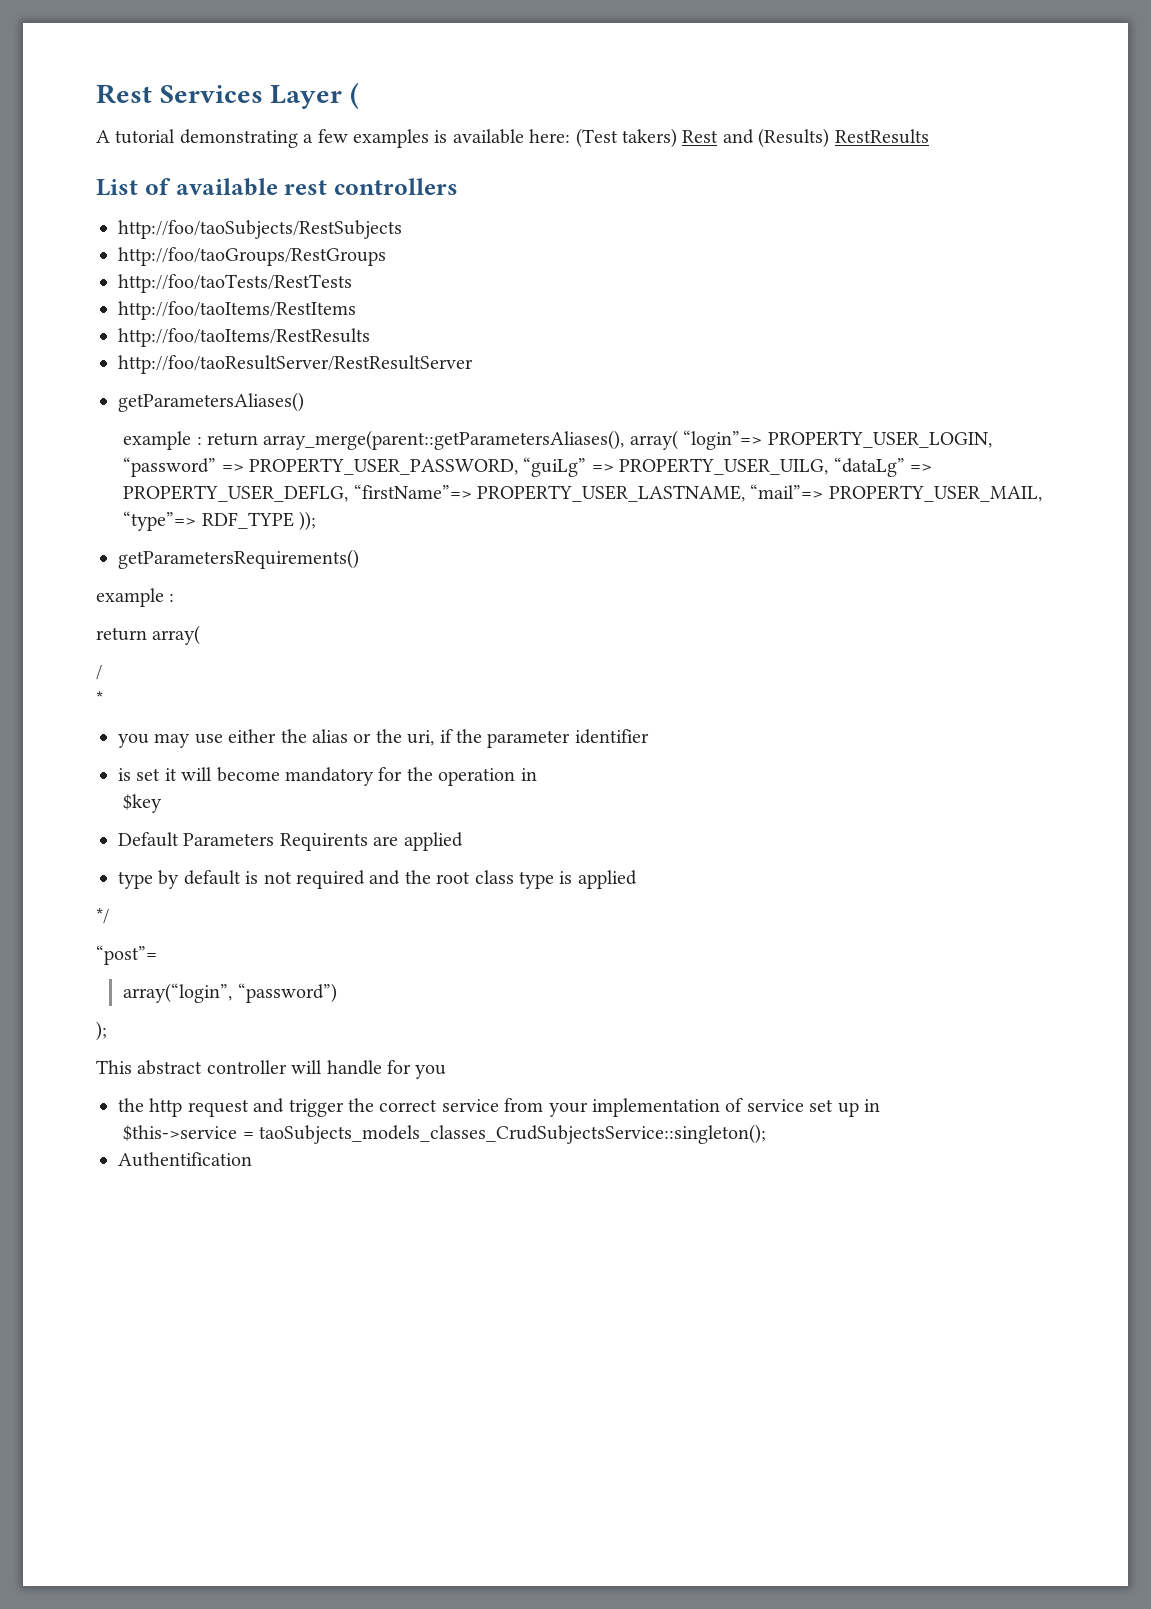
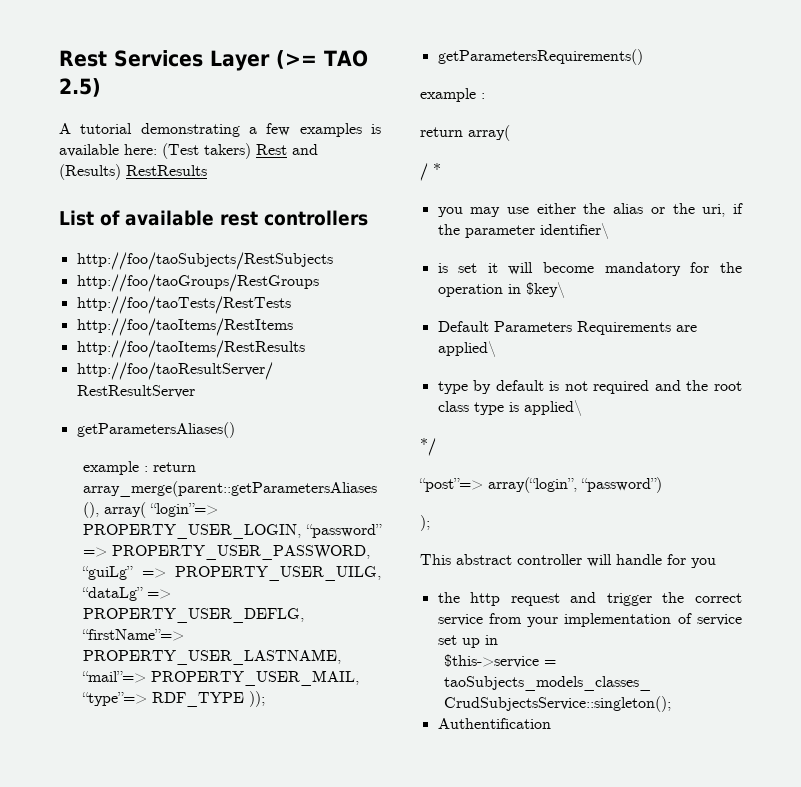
- Rest Services Layer (
+ Rest Services Layer (>= TAO 2.5)
- /
- *
+ / *
- you may use either the alias or the uri, if the parameter identifier
+ you may use either the alias or the uri, if the parameter identifier\
- is set it will become mandatory for the operation in
- $key
+ is set it will become mandatory for the operation in $key\
- Default Parameters Requirents are applied
+ Default Parameters Requirements are applied\
- type by default is not required and the root class type is applied
+ type by default is not required and the root class type is applied\
- “post”=
- array(“login”, “password”)
+ “post”=> array(“login”, “password”)

